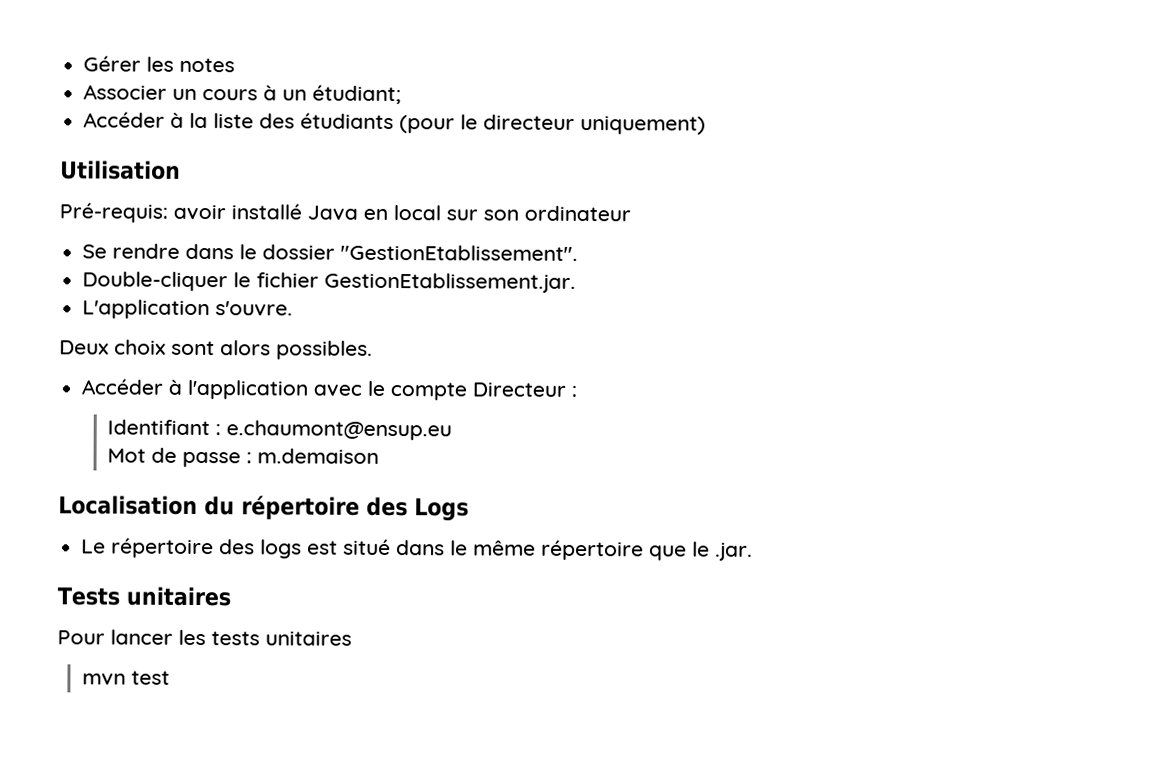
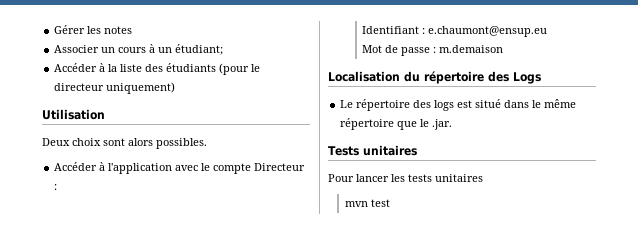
- Pré-requis: avoir installé Java en local sur son ordinateur
- Se rendre dans le dossier "GestionEtablissement".
- Double-cliquer le fichier GestionEtablissement.jar.
- L'application s'ouvre.

